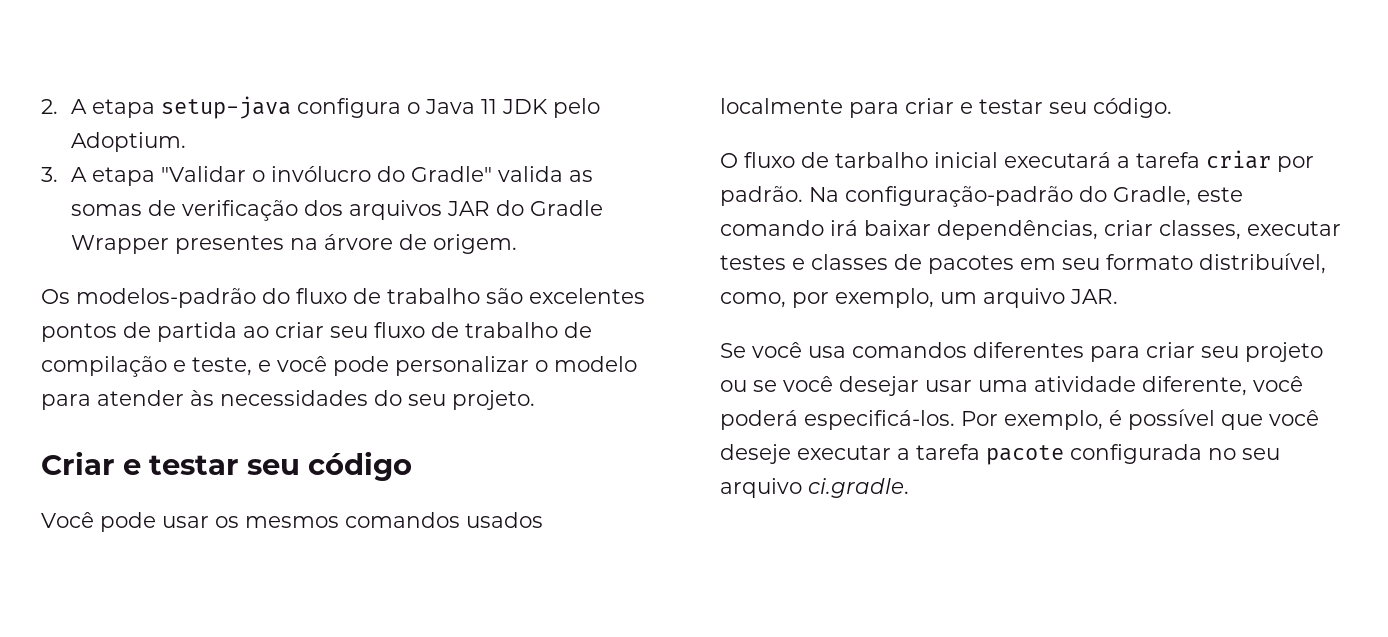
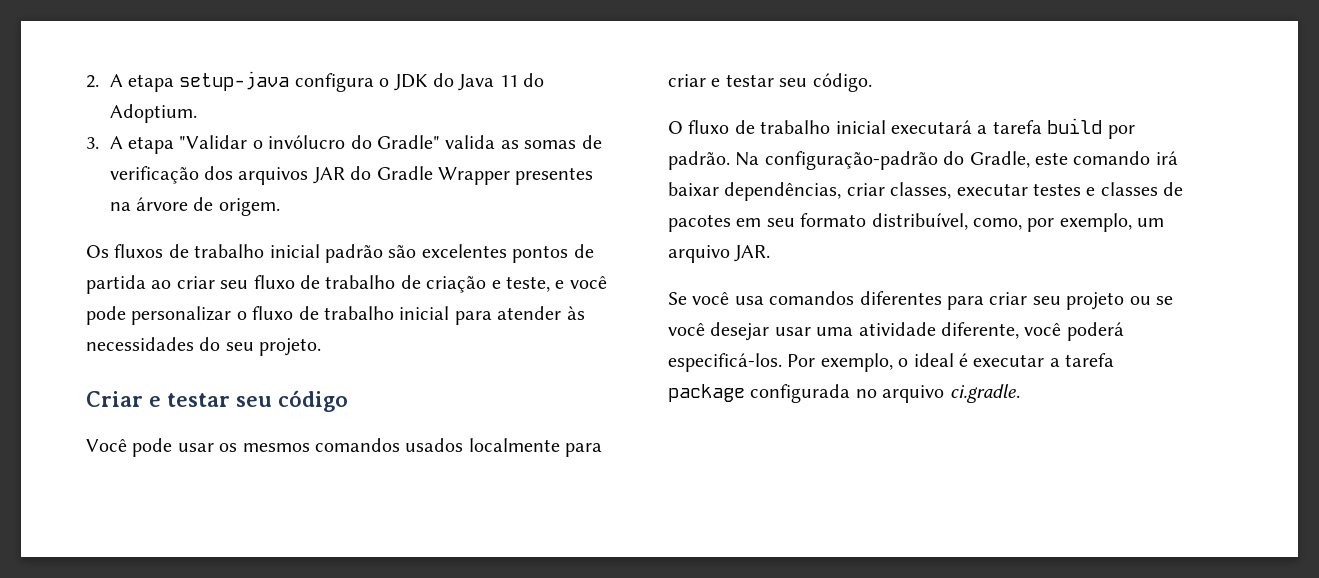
- 2. A etapa setup-java configura o Java 11 JDK pelo Adoptium.
+ 2. A etapa setup-java configura o JDK do Java 11 do Adoptium.
- Os modelos-padrão do fluxo de trabalho são excelentes pontos de partida ao criar seu fluxo de trabalho de compilação e teste, e você pode personalizar o modelo para atender às necessidades do seu projeto.
+ Os fluxos de trabalho inicial padrão são excelentes pontos de partida ao criar seu fluxo de trabalho de criação e teste, e você pode personalizar o fluxo de trabalho inicial para atender às necessidades do seu projeto.
- O fluxo de tarbalho inicial executará a tarefa criar por padrão.
+ O fluxo de trabalho inicial executará a tarefa build por padrão.
- Por exemplo, é possível que você deseje executar a tarefa pacote configurada no seu arquivo ci.gradle.
+ Por exemplo, o ideal é executar a tarefa package configurada no arquivo ci.gradle.

